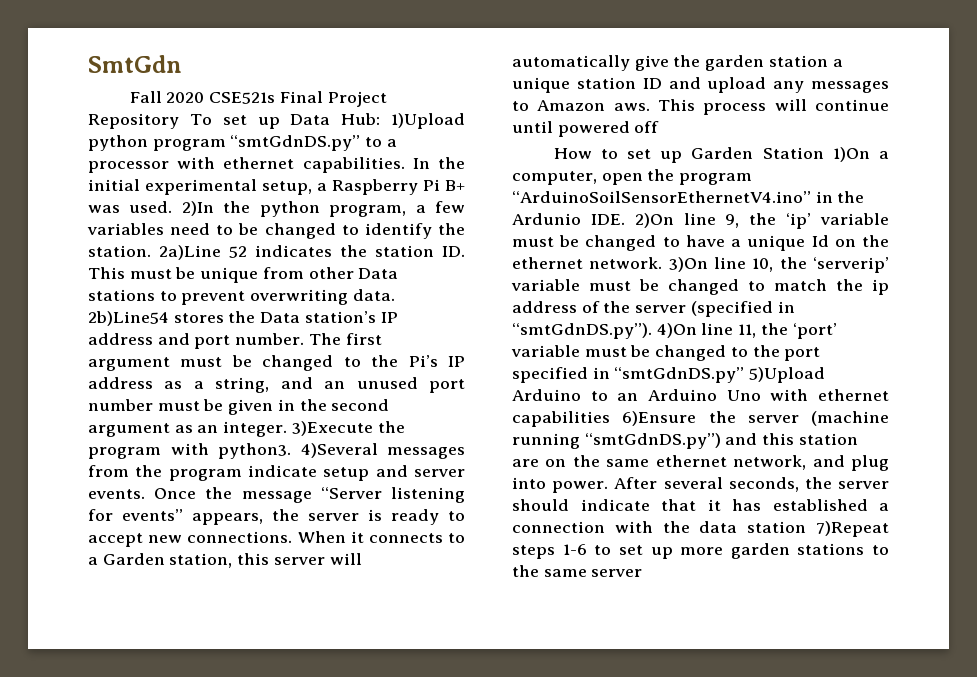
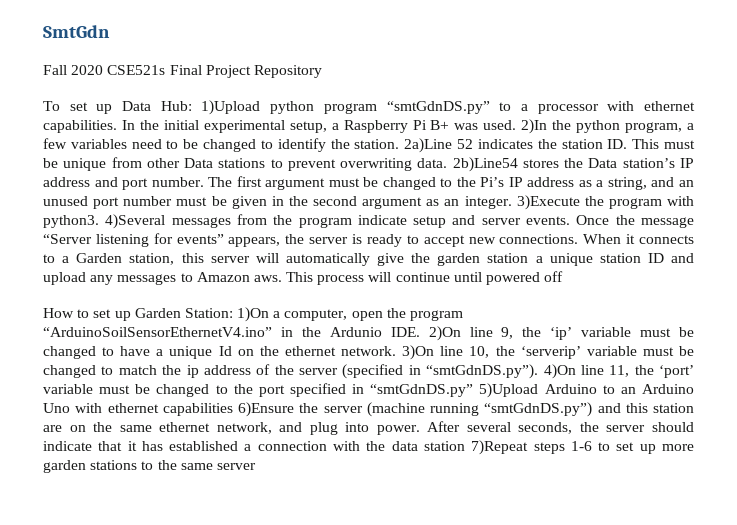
- Fall 2020 CSE521s Final Project Repository To set up Data Hub: 1)Upload python program “smtGdnDS.py” to a processor with ethernet capabilities.
+ Fall 2020 CSE521s Final Project Repository
+ To set up Data Hub: 1)Upload python program “smtGdnDS.py” to a processor with ethernet capabilities.
- How to set up Garden Station 1)On a computer, open the program “ArduinoSoilSensorEthernetV4.ino” in the Ardunio IDE. 2)On line 9, the ‘ip’ variable must be changed to have a unique Id on the ethernet network.
+ How to set up Garden Station: 1)On a computer, open the program “ArduinoSoilSensorEthernetV4.ino” in the Ardunio IDE. 2)On line 9, the ‘ip’ variable must be changed to have a unique Id on the ethernet network.

